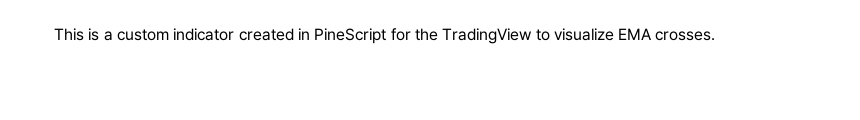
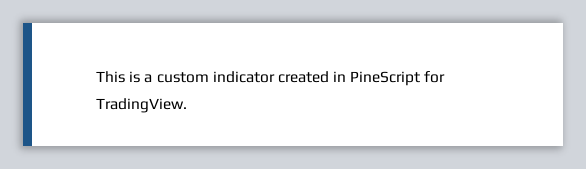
- This is a custom indicator created in PineScript for the TradingView to visualize EMA crosses.
+ This is a custom indicator created in PineScript for TradingView.

